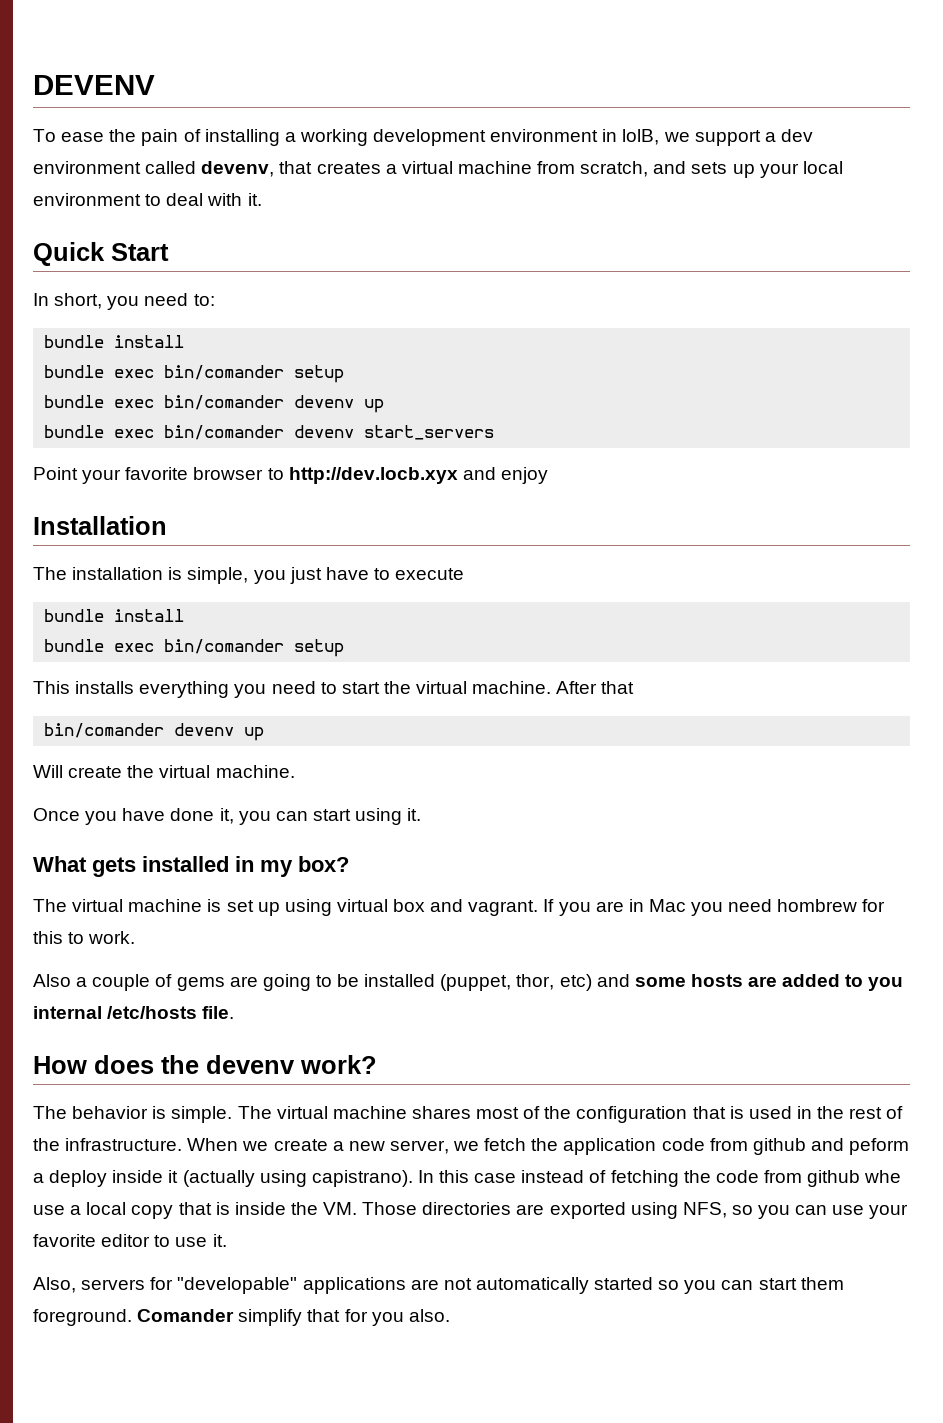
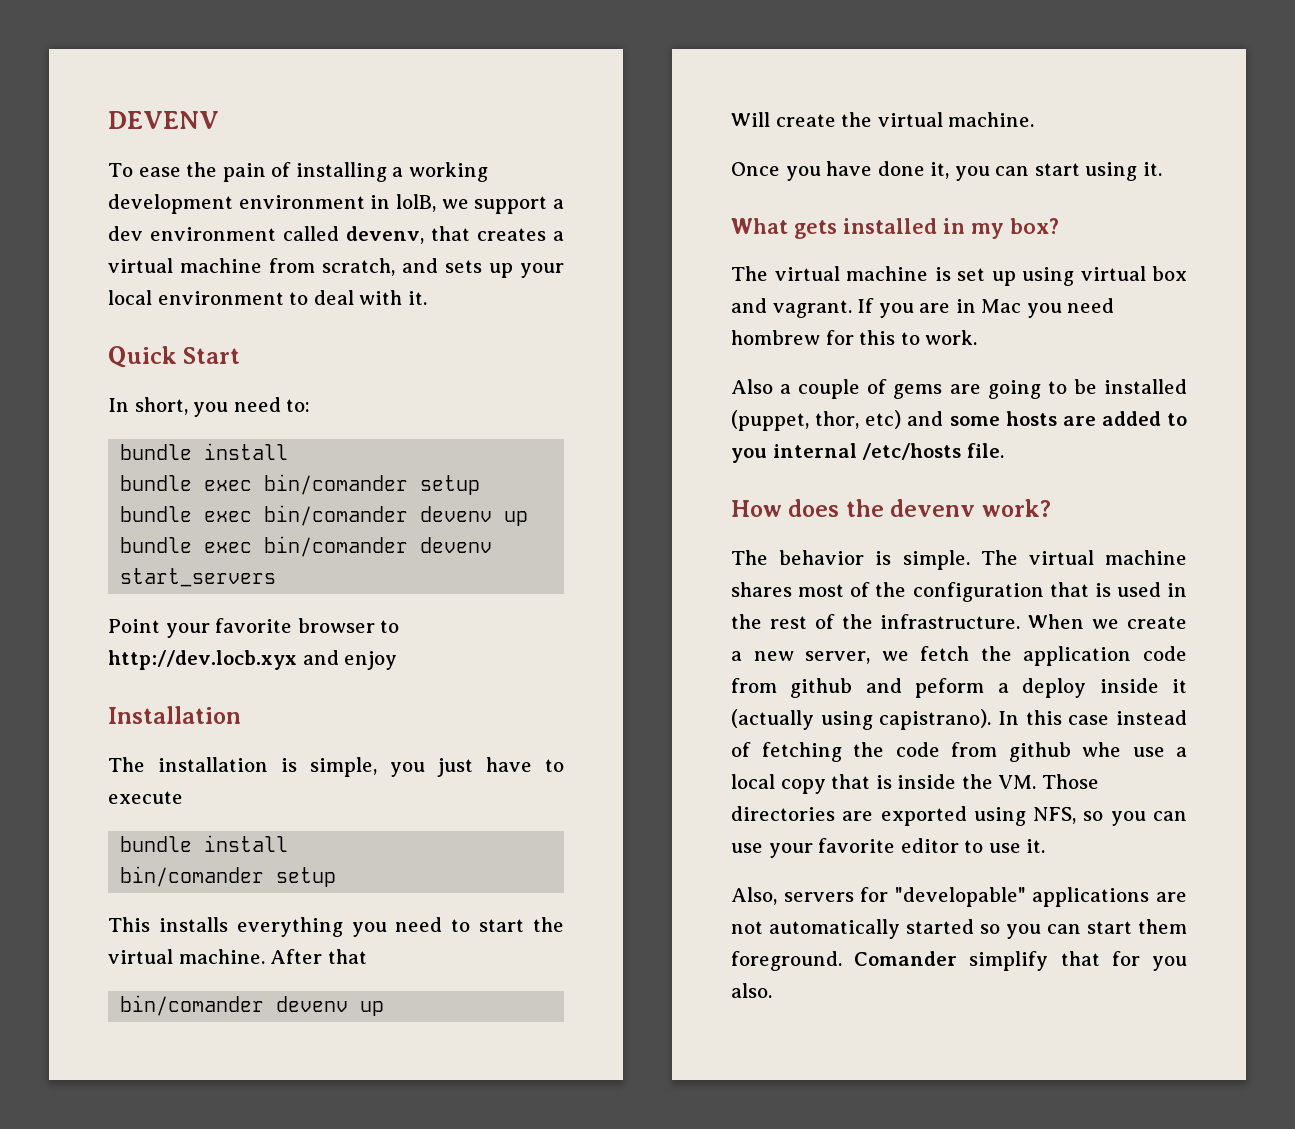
  The installation is simple, you just have to execute
  bundle install
- bundle exec bin/comander setup
+ bin/comander setup

